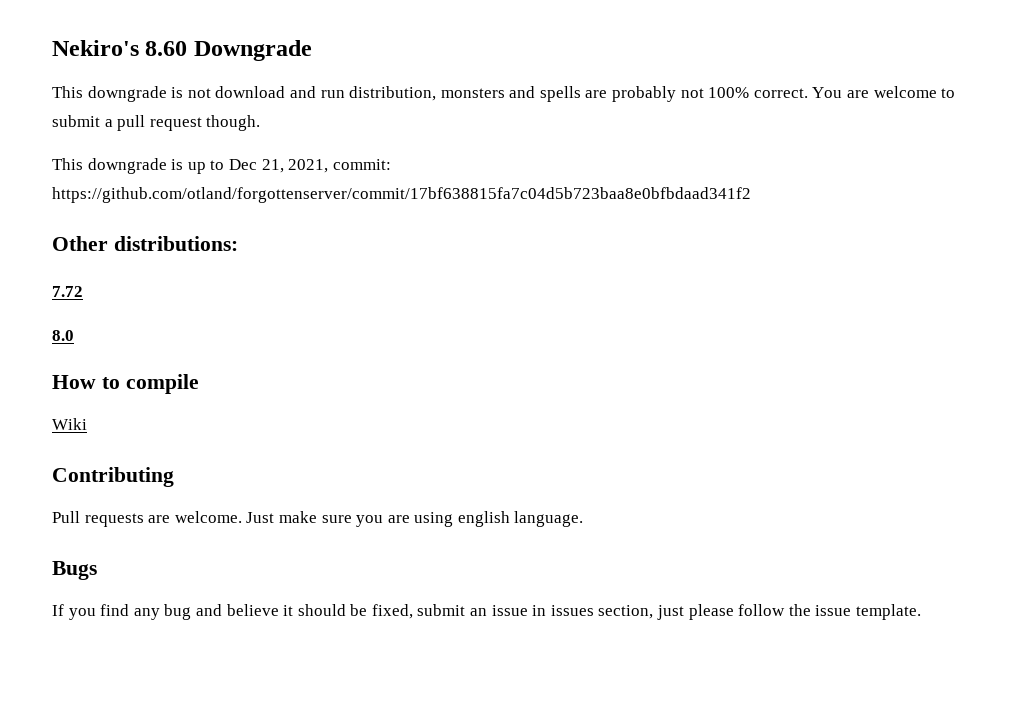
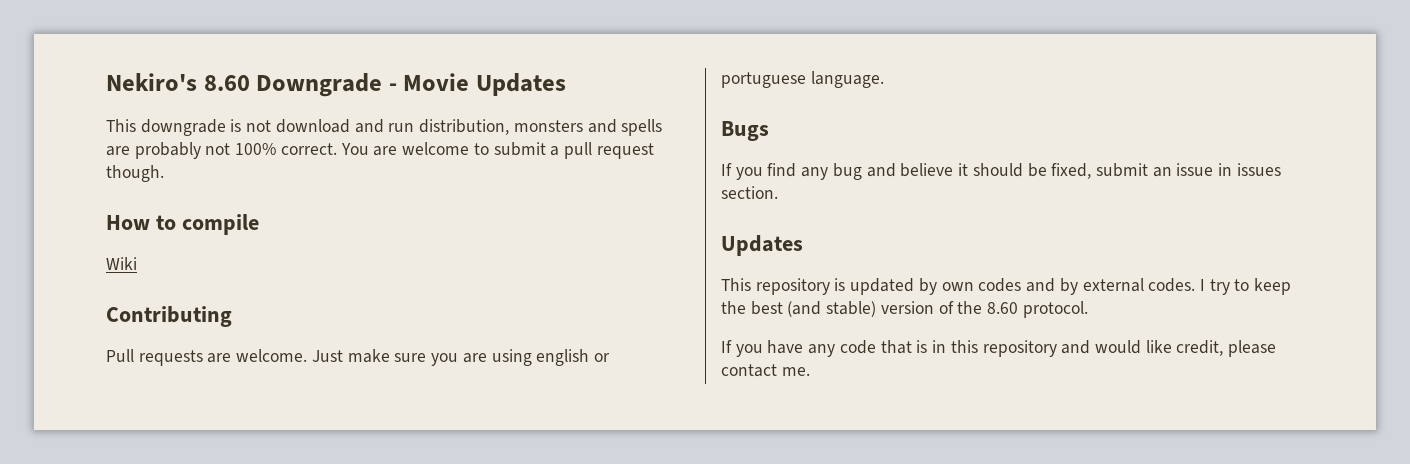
- Nekiro's 8.60 Downgrade
+ Nekiro's 8.60 Downgrade - Movie Updates
- This downgrade is up to Dec 21, 2021, commit: https://github.com/otland/forgottenserver/commit/17bf638815fa7c04d5b723baa8e0bfbdaad341f2
- Other distributions:
- 7.72
- 8.0
- Just make sure you are using english language.
+ Just make sure you are using english or portuguese language.
- If you find any bug and believe it should be fixed, submit an issue in issues section, just please follow the issue template.
+ If you find any bug and believe it should be fixed, submit an issue in issues section.
+ Updates
+ This repository is updated by own codes and by external codes. I try to keep the best (and stable) version of the 8.60 protocol.
+ If you have any code that is in this repository and would like credit, please contact me.

